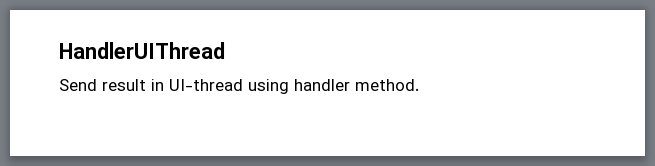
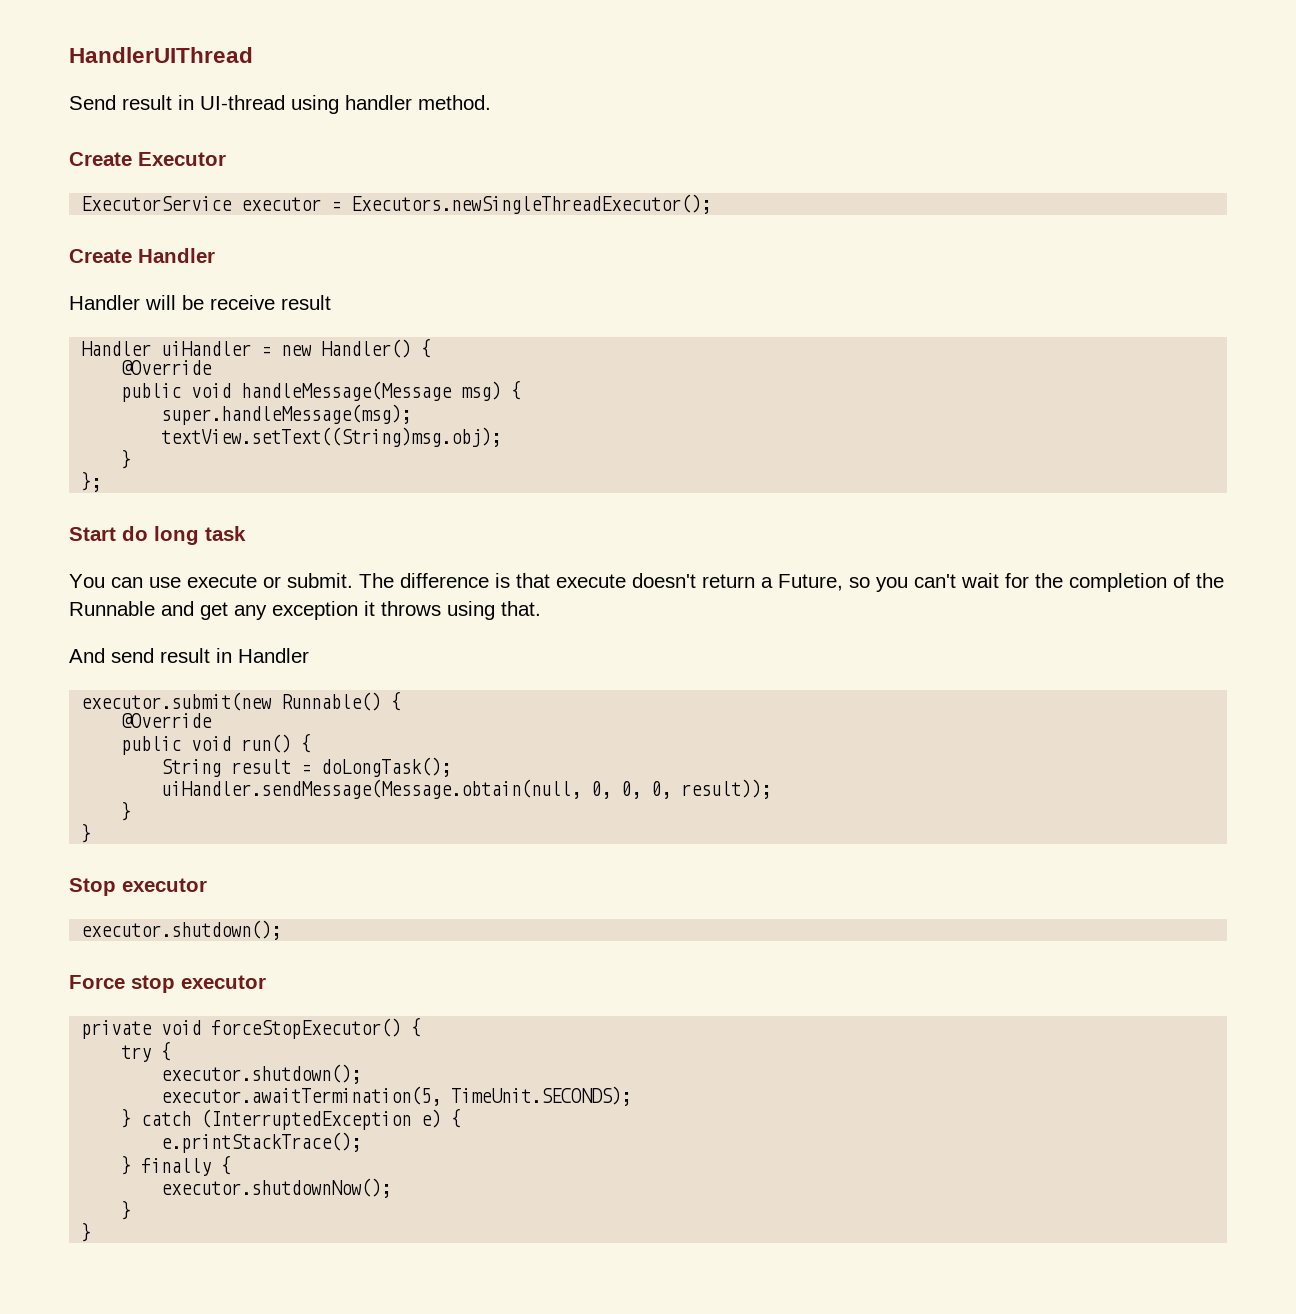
+ Create Executor
+ ExecutorService executor = Executors.newSingleThreadExecutor();
+ Create Handler
+ Handler will be receive result
+ Handler uiHandler = new Handler() {
+ @Override
+ public void handleMessage(Message msg) {
+ super.handleMessage(msg);
+ textView.setText((String)msg.obj);
+ }
+ };
+ Start do long task
+ You can use execute or submit. The difference is that execute doesn't return a Future, so you can't wait for the completion of the Runnable and get any exception it throws using that.
+ And send result in Handler
+ executor.submit(new Runnable() {
+ @Override
+ public void run() {
+ String result = doLongTask();
+ uiHandler.sendMessage(Message.obtain(null, 0, 0, 0, result));
+ }
+ }
+ Stop executor
+ executor.shutdown();
+ Force stop executor
+ private void forceStopExecutor() {
+ try {
+ executor.shutdown();
+ executor.awaitTermination(5, TimeUnit.SECONDS);
+ } catch (InterruptedException e) {
+ e.printStackTrace();
+ } finally {
+ executor.shutdownNow();
+ }
+ }

